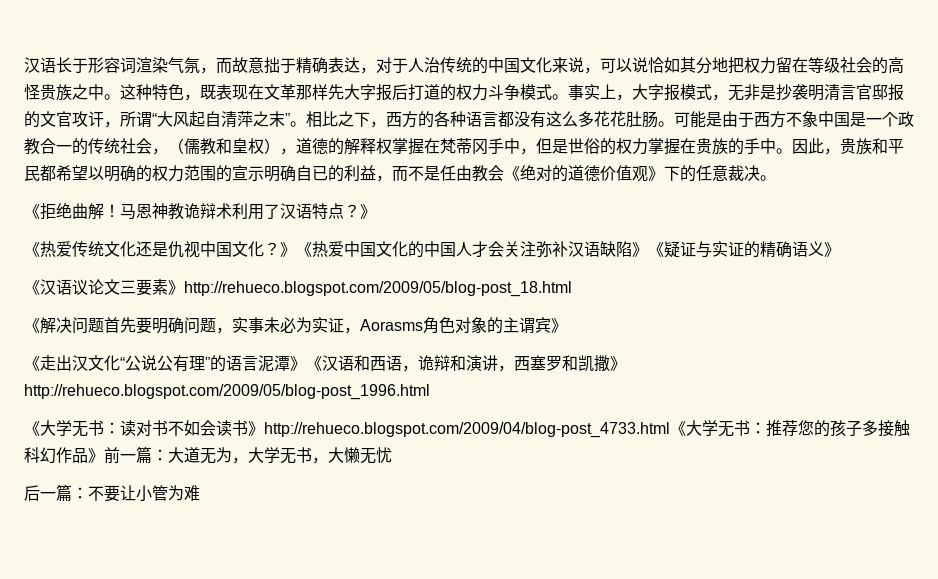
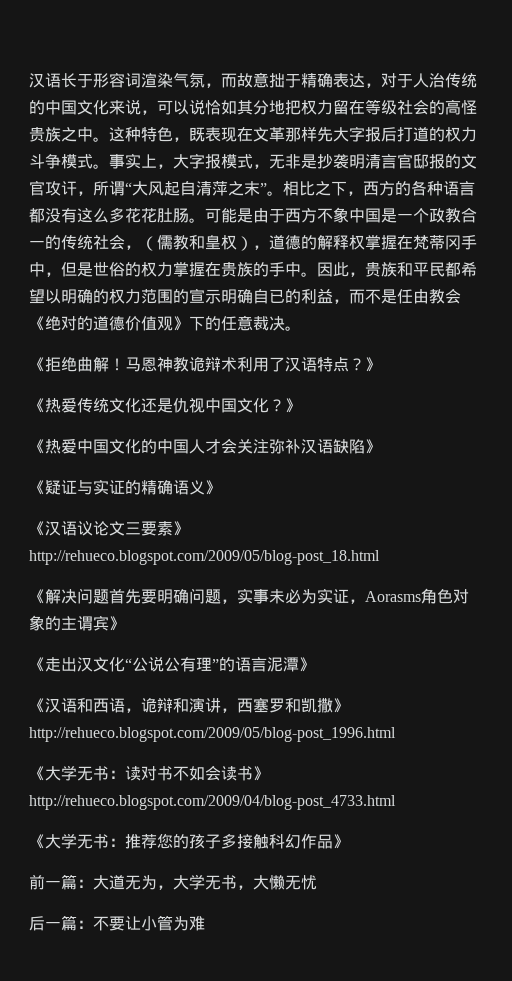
- 《热爱传统文化还是仇视中国文化？》《热爱中国文化的中国人才会关注弥补汉语缺陷》《疑证与实证的精确语义》
+ 《热爱传统文化还是仇视中国文化？》
+ 《热爱中国文化的中国人才会关注弥补汉语缺陷》
+ 《疑证与实证的精确语义》
- 《走出汉文化“公说公有理”的语言泥潭》《汉语和西语，诡辩和演讲，西塞罗和凯撒》http://rehueco.blogspot.com/2009/05/blog-post_1996.html
+ 《走出汉文化“公说公有理”的语言泥潭》
+ 《汉语和西语，诡辩和演讲，西塞罗和凯撒》http://rehueco.blogspot.com/2009/05/blog-post_1996.html
- 《大学无书：读对书不如会读书》http://rehueco.blogspot.com/2009/04/blog-post_4733.html《大学无书：推荐您的孩子多接触科幻作品》前一篇：大道无为，大学无书，大懒无忧
+ 《大学无书：读对书不如会读书》http://rehueco.blogspot.com/2009/04/blog-post_4733.html
+ 《大学无书：推荐您的孩子多接触科幻作品》
+ 前一篇：大道无为，大学无书，大懒无忧

